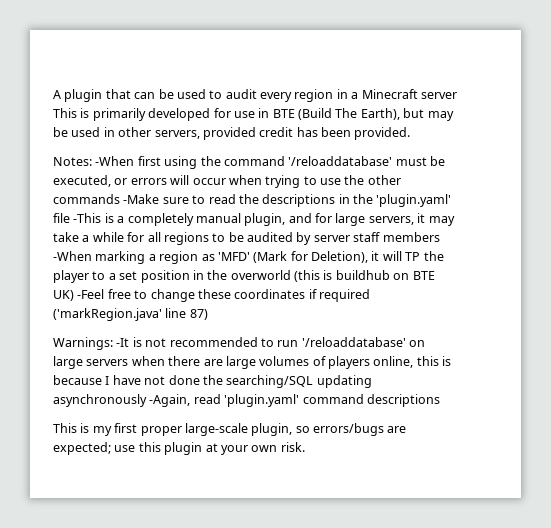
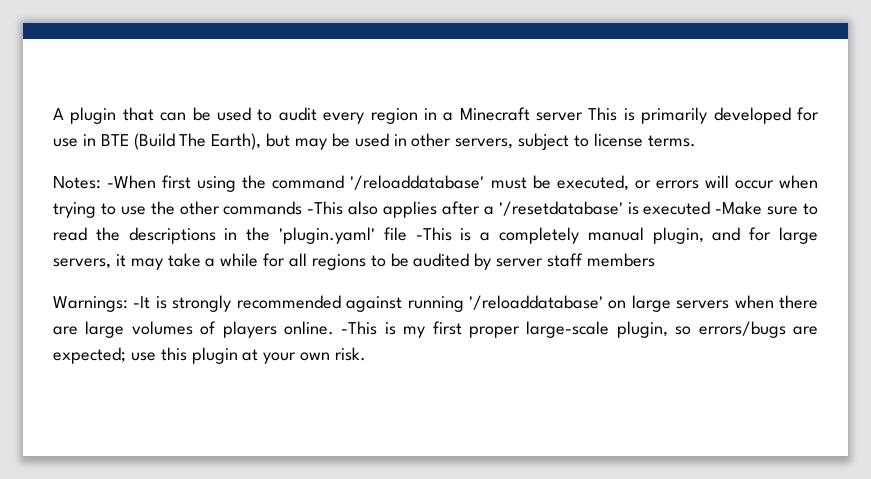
- A plugin that can be used to audit every region in a Minecraft server This is primarily developed for use in BTE (Build The Earth), but may be used in other servers, provided credit has been provided.
+ A plugin that can be used to audit every region in a Minecraft server This is primarily developed for use in BTE (Build The Earth), but may be used in other servers, subject to license terms.
- Notes: -When first using the command '/reloaddatabase' must be executed, or errors will occur when trying to use the other commands -Make sure to read the descriptions in the 'plugin.yaml' file -This is a completely manual plugin, and for large servers, it may take a while for all regions to be audited by server staff members -When marking a region as 'MFD' (Mark for Deletion), it will TP the player to a set position in the overworld (this is buildhub on BTE UK) -Feel free to change these coordinates if required ('markRegion.java' line 87)
+ Notes: -When first using the command '/reloaddatabase' must be executed, or errors will occur when trying to use the other commands -This also applies after a '/resetdatabase' is executed -Make sure to read the descriptions in the 'plugin.yaml' file -This is a completely manual plugin, and for large servers, it may take a while for all regions to be audited by server staff members
- Warnings: -It is not recommended to run '/reloaddatabase' on large servers when there are large volumes of players online, this is because I have not done the searching/SQL updating asynchronously -Again, read 'plugin.yaml' command descriptions
- This is my first proper large-scale plugin, so errors/bugs are expected; use this plugin at your own risk.
+ Warnings: -It is strongly recommended against running '/reloaddatabase' on large servers when there are large volumes of players online. -This is my first proper large-scale plugin, so errors/bugs are expected; use this plugin at your own risk.

